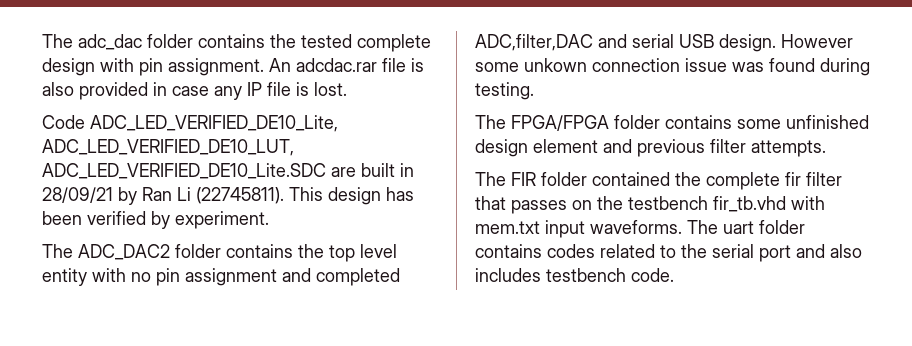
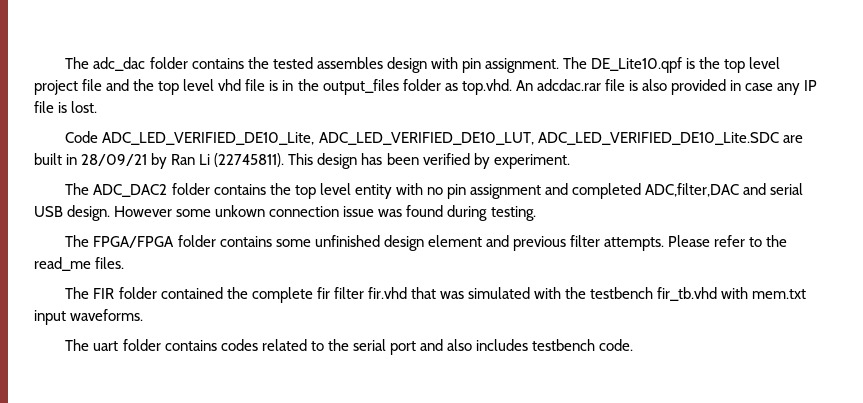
- The adc_dac folder contains the tested complete design with pin assignment.
+ The adc_dac folder contains the tested assembles design with pin assignment.
- An adcdac.rar file is also provided in case any IP file is lost.
+ The DE_Lite10.qpf is the top level project file and the top level vhd file is in the output_files folder as top.vhd. An adcdac.rar file is also provided in case any IP file is lost.
+ Please refer to the read_me files.
- The FIR folder contained the complete fir filter that passes on the testbench fir_tb.vhd with mem.txt input waveforms. The uart folder contains codes related to the serial port and also includes testbench code.
+ The FIR folder contained the complete fir filter fir.vhd that was simulated with the testbench fir_tb.vhd with mem.txt input waveforms.
+ The uart folder contains codes related to the serial port and also includes testbench code.

